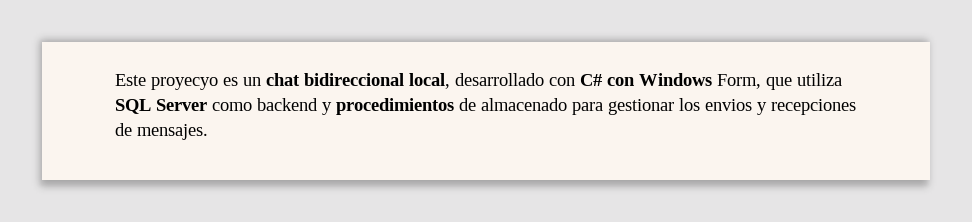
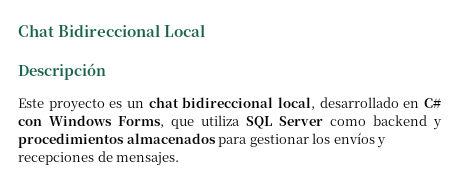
- Este proyecyo es un chat bidireccional local, desarrollado con C# con Windows Form, que utiliza SQL Server como backend y procedimientos de almacenado para gestionar los envios y recepciones de mensajes.
+ Chat Bidireccional Local
+ Descripción
+ Este proyecto es un chat bidireccional local, desarrollado en C# con Windows Forms, que utiliza SQL Server como backend y procedimientos almacenados para gestionar los envíos y recepciones de mensajes.

